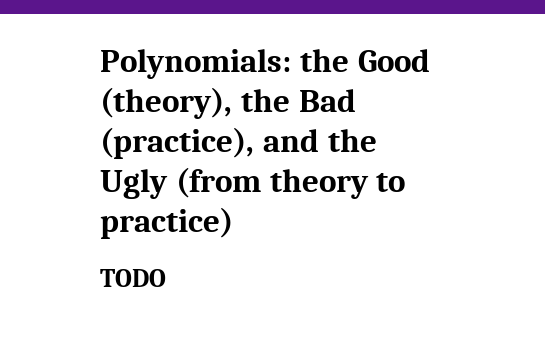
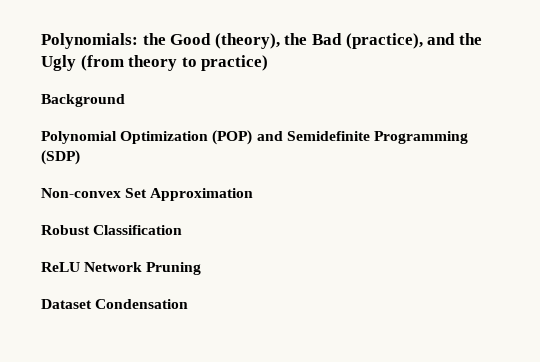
- TODO
+ Background
+ Polynomial Optimization (POP) and Semidefinite Programming (SDP)
+ Non-convex Set Approximation
+ Robust Classification
+ ReLU Network Pruning
+ Dataset Condensation

